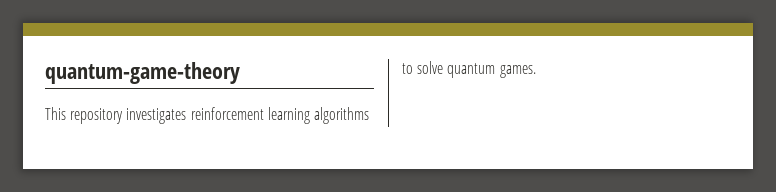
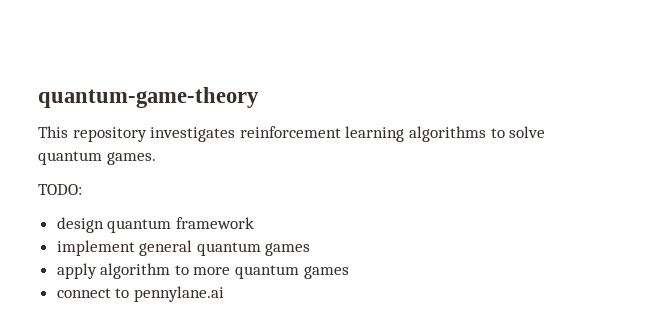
+ TODO:
+ design quantum framework
+ implement general quantum games
+ apply algorithm to more quantum games
+ connect to pennylane.ai

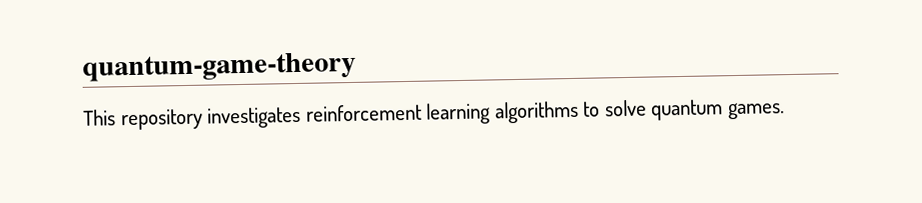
- TODO:
- design quantum framework
- implement general quantum games
- apply algorithm to more quantum games
- connect to pennylane.ai

